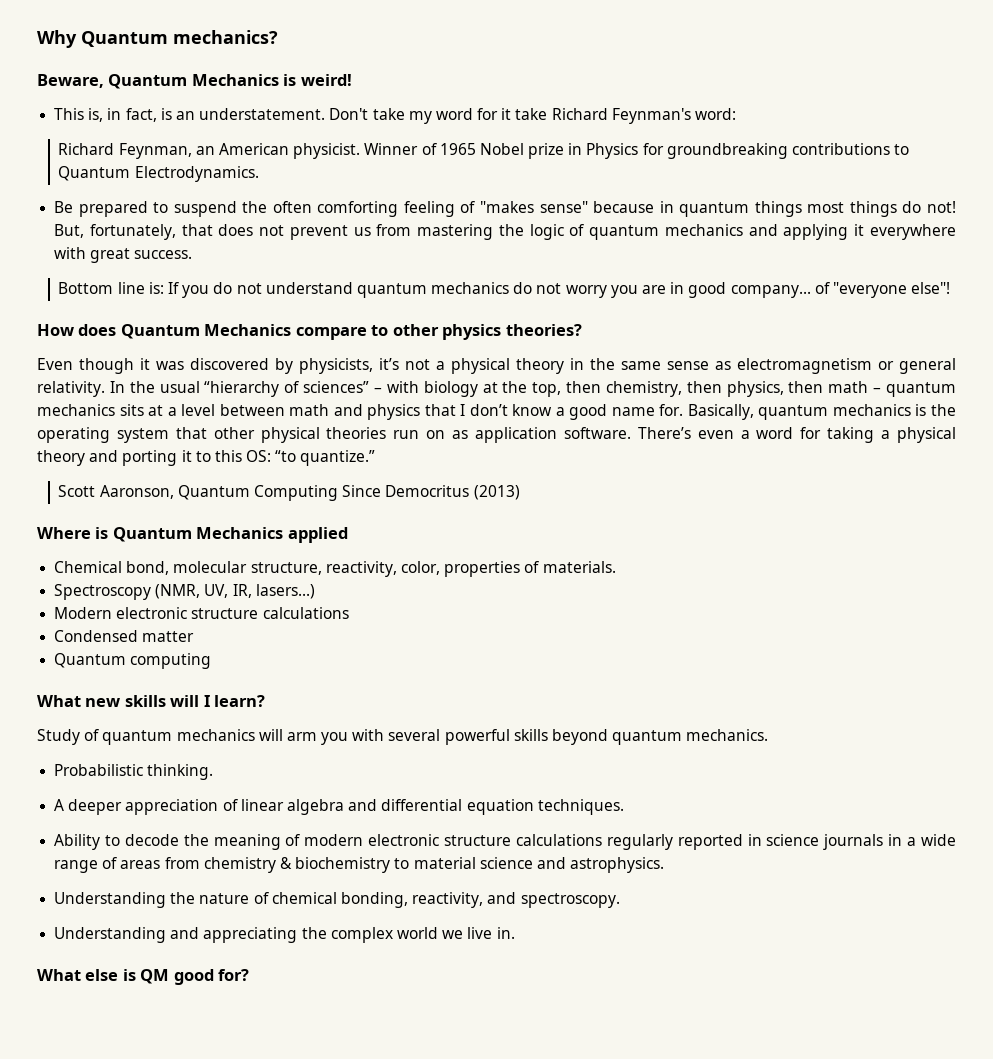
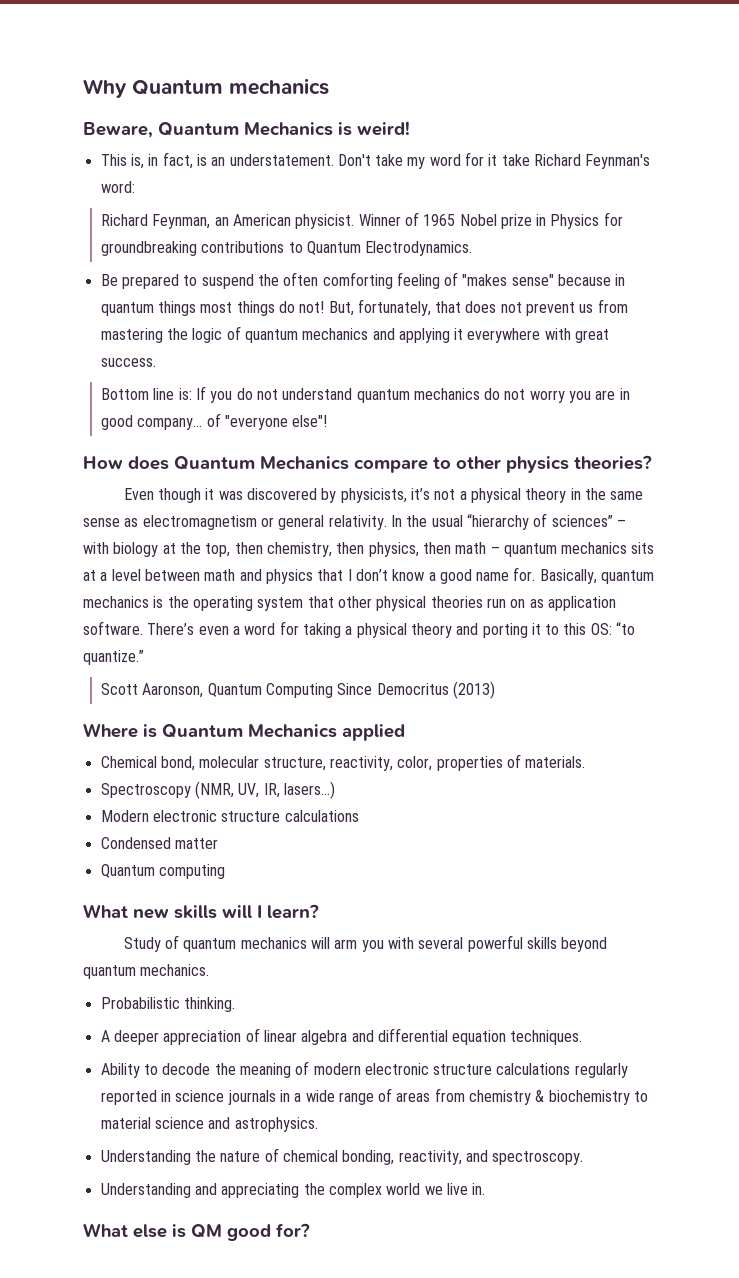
- Why Quantum mechanics?
+ Why Quantum mechanics

